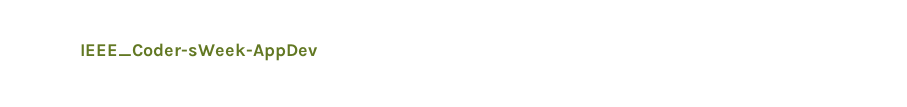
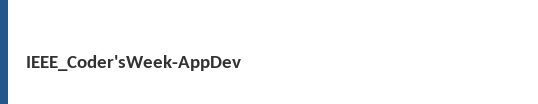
- IEEE_Coder-sWeek-AppDev
+ IEEE_Coder'sWeek-AppDev

